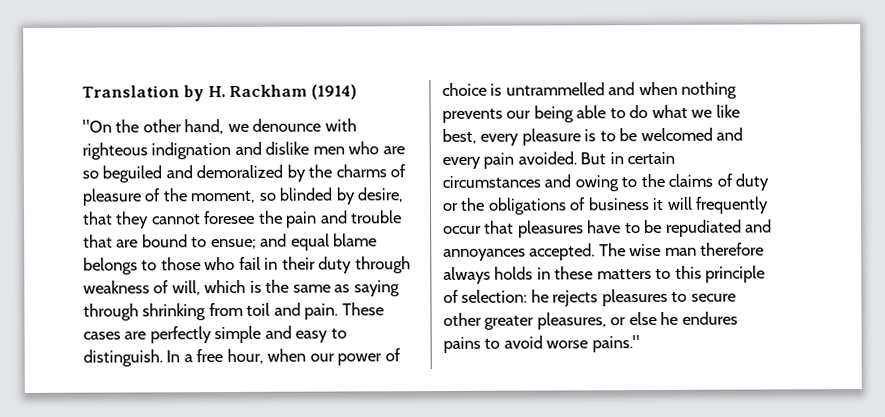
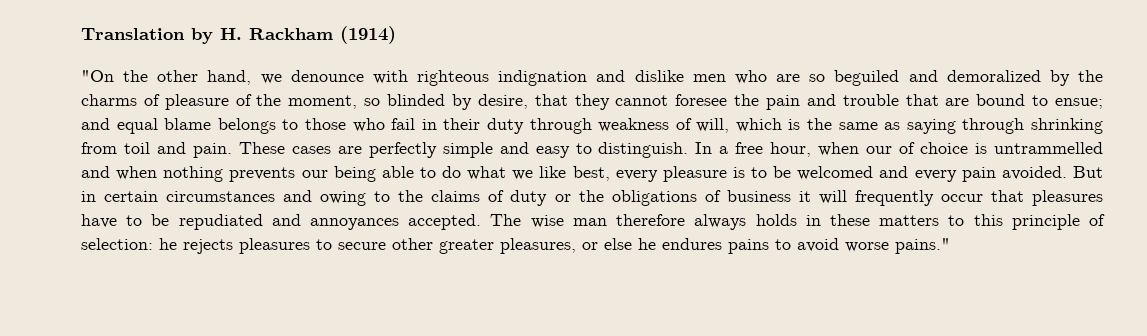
- In a free hour, when our power of choice is untrammelled and when nothing prevents our being able to do what we like best, every pleasure is to be welcomed and every pain avoided.
+ In a free hour, when our of choice is untrammelled and when nothing prevents our being able to do what we like best, every pleasure is to be welcomed and every pain avoided.

